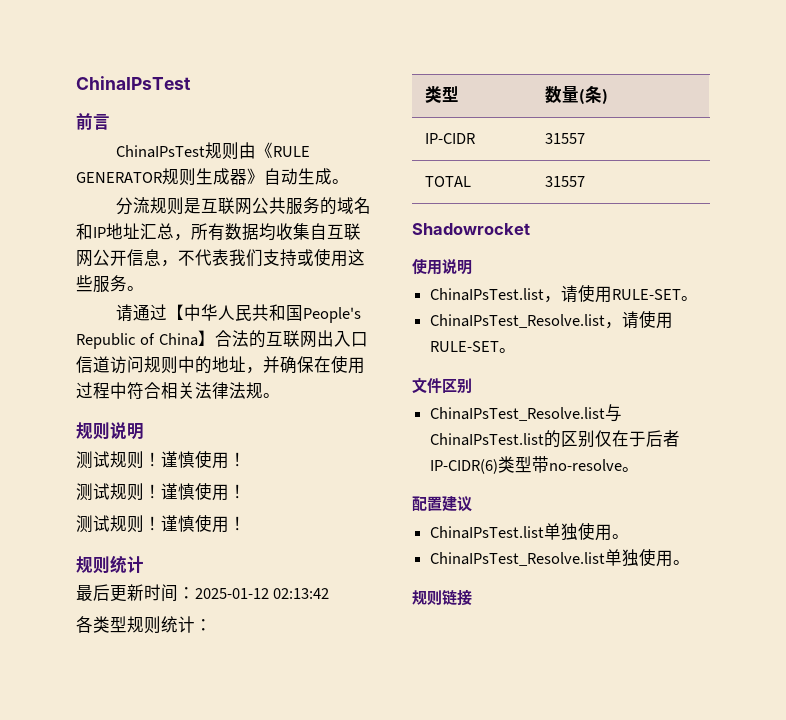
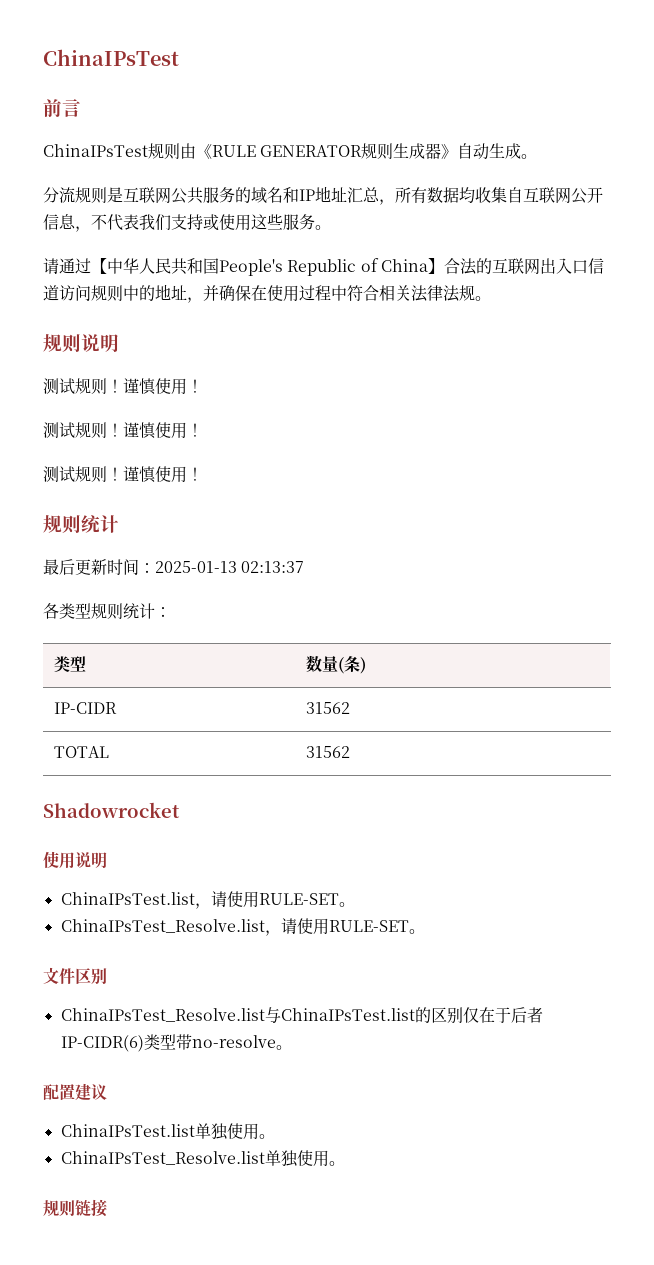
- 最后更新时间：2025-01-12 02:13:42
+ 最后更新时间：2025-01-13 02:13:37
- IP-CIDR | 31557
+ IP-CIDR | 31562
- TOTAL | 31557
+ TOTAL | 31562

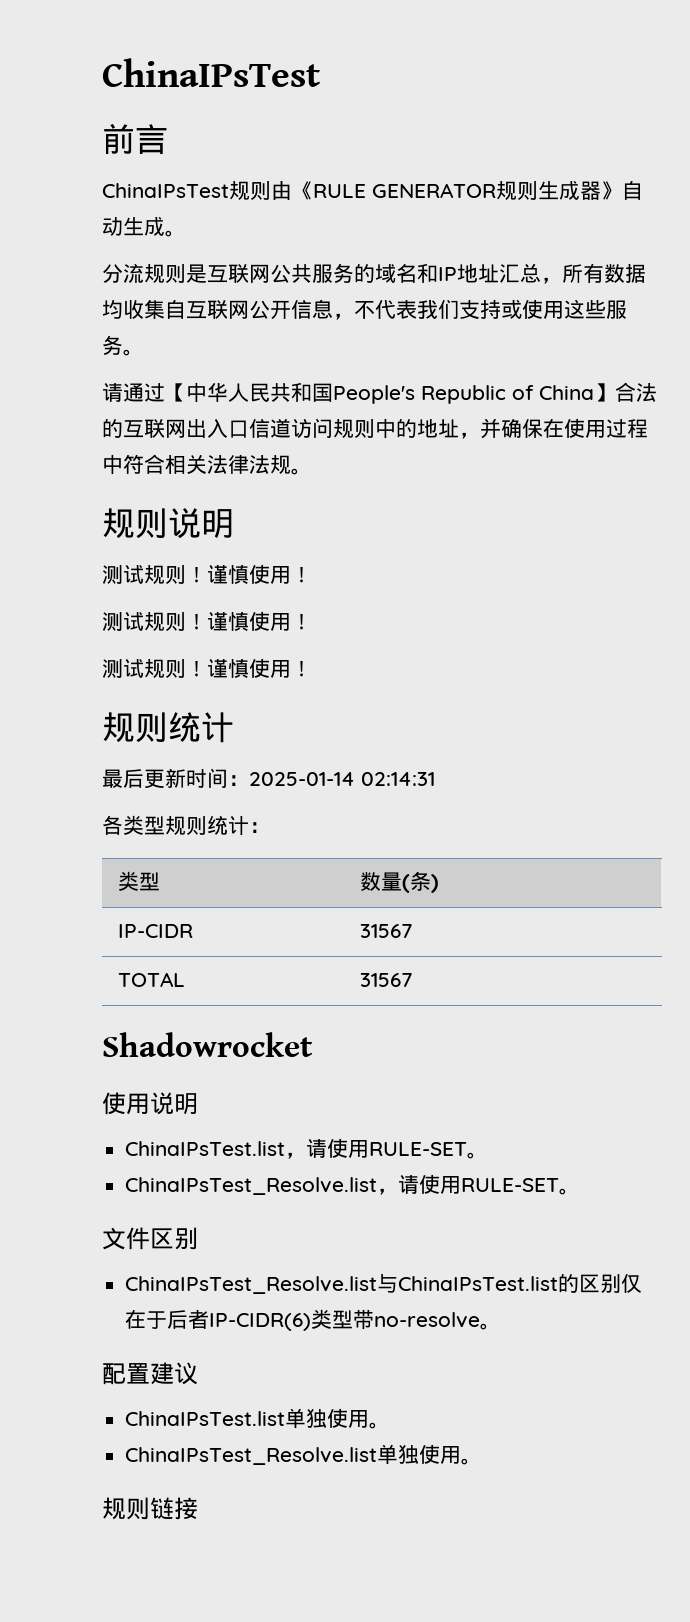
- 最后更新时间：2025-01-13 02:13:37
+ 最后更新时间：2025-01-14 02:14:31
- IP-CIDR | 31562
+ IP-CIDR | 31567
- TOTAL | 31562
+ TOTAL | 31567

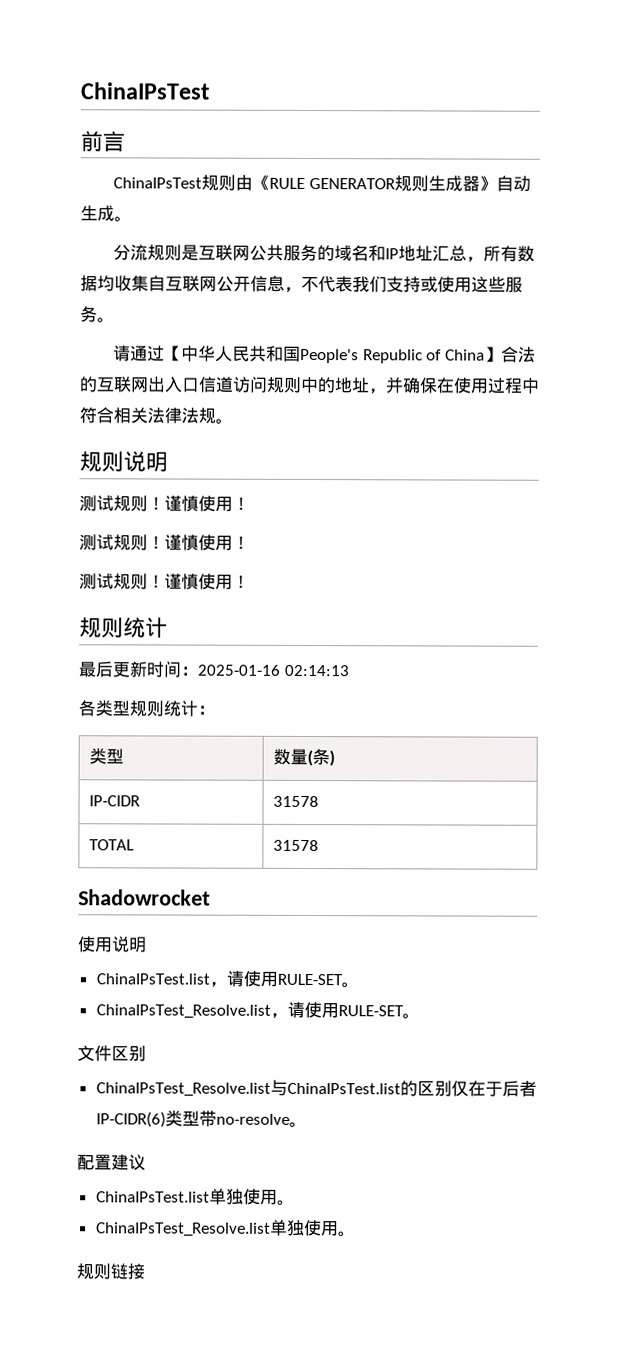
- 最后更新时间：2025-01-14 02:14:31
+ 最后更新时间：2025-01-16 02:14:13
- IP-CIDR | 31567
+ IP-CIDR | 31578
- TOTAL | 31567
+ TOTAL | 31578

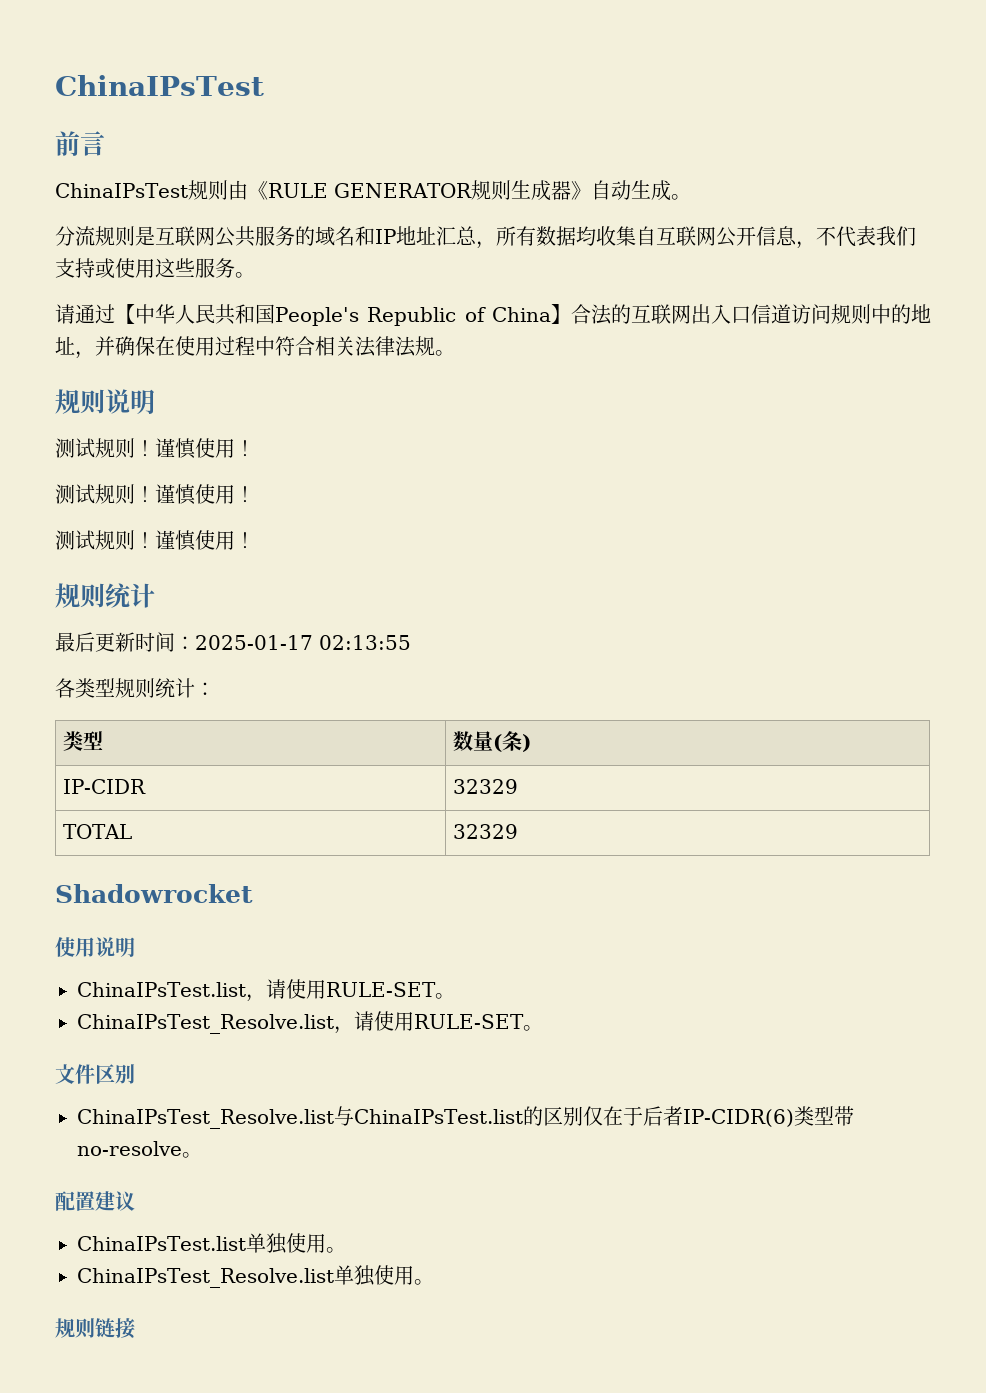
- 最后更新时间：2025-01-16 02:14:13
+ 最后更新时间：2025-01-17 02:13:55
- IP-CIDR | 31578
+ IP-CIDR | 32329
- TOTAL | 31578
+ TOTAL | 32329

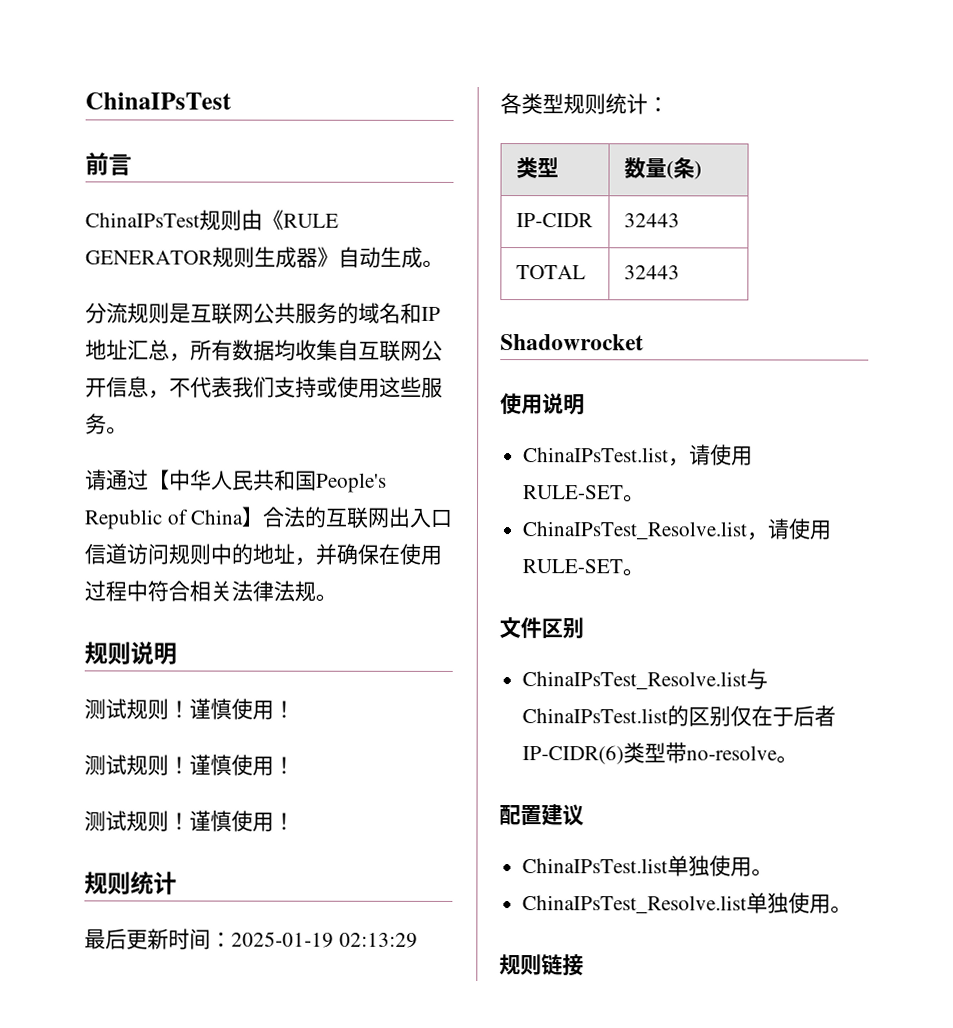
- 最后更新时间：2025-01-17 02:13:55
+ 最后更新时间：2025-01-19 02:13:29
- IP-CIDR | 32329
+ IP-CIDR | 32443
- TOTAL | 32329
+ TOTAL | 32443

